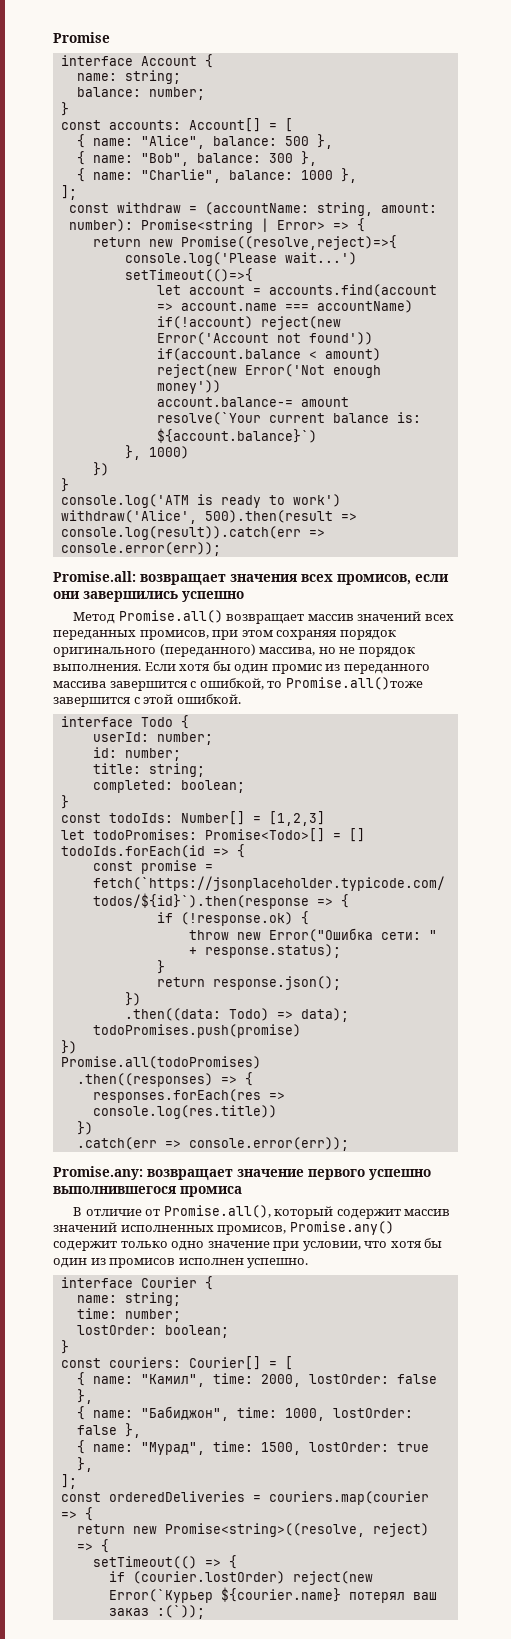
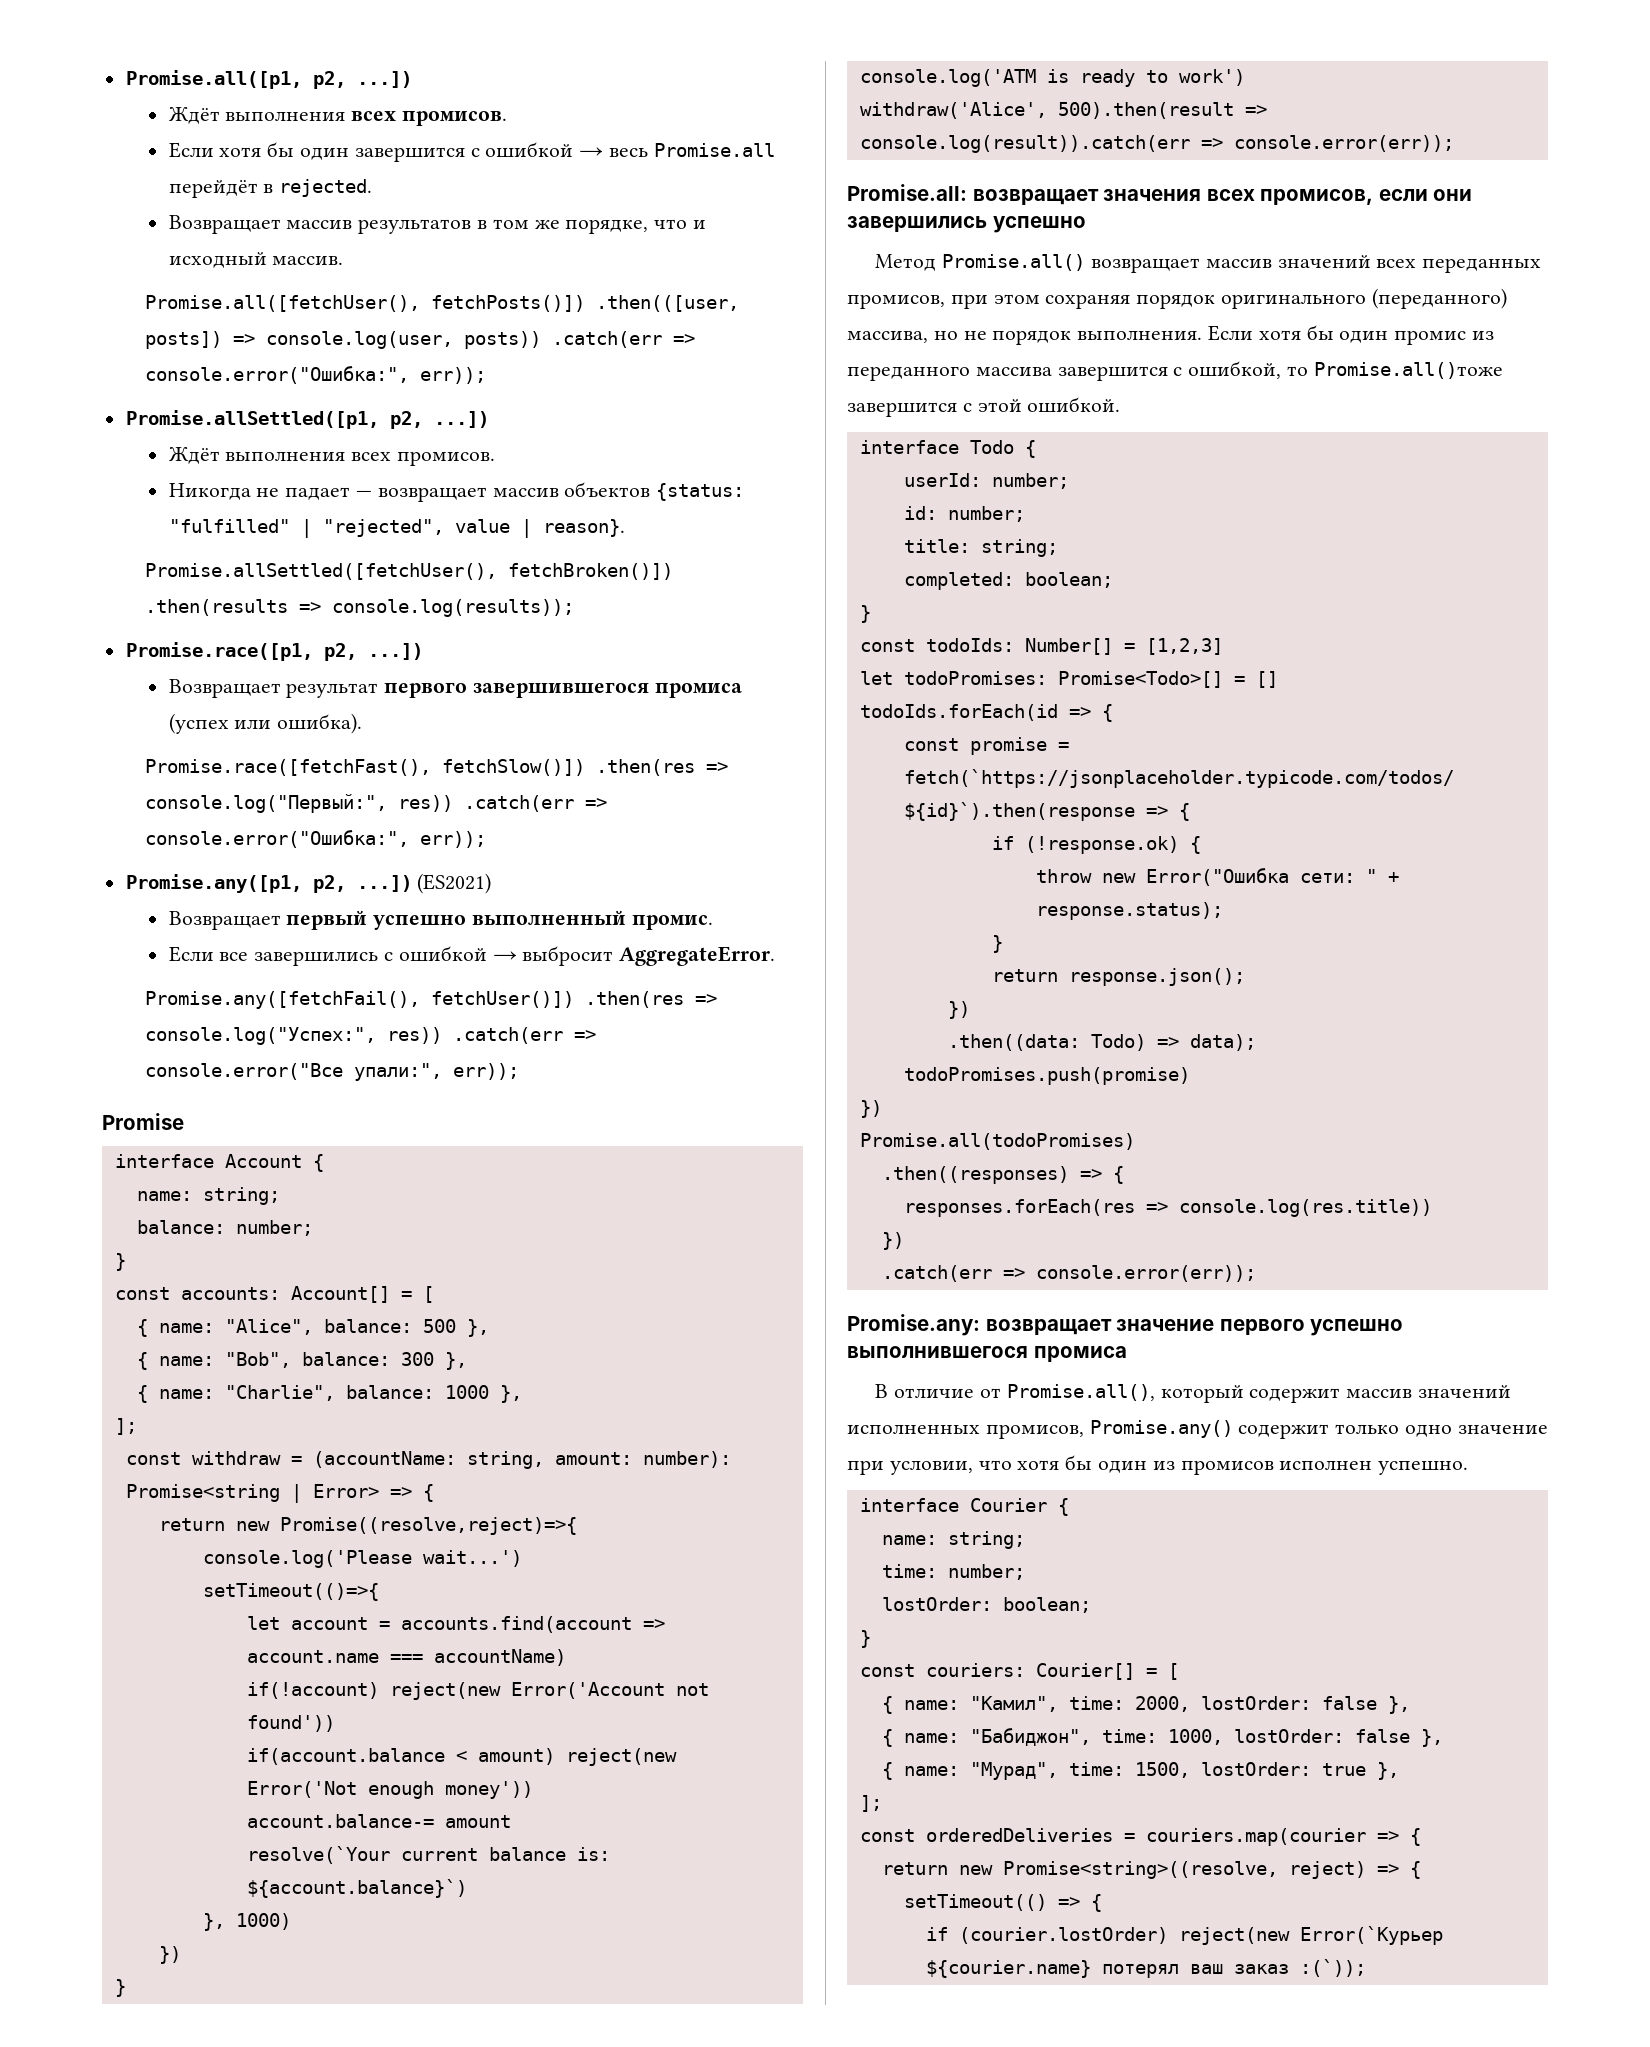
+ Promise.all([p1, p2, ...])
+ Ждёт выполнения всех промисов.
+ Если хотя бы один завершится с ошибкой → весь Promise.all перейдёт в rejected.
+ Возвращает массив результатов в том же порядке, что и исходный массив.
+ Promise.all([fetchUser(), fetchPosts()]) .then(([user, posts]) => console.log(user, posts)) .catch(err => console.error("Ошибка:", err));
+ Promise.allSettled([p1, p2, ...])
+ Ждёт выполнения всех промисов.
+ Никогда не падает — возвращает массив объектов {status: "fulfilled" | "rejected", value | reason}.
+ Promise.allSettled([fetchUser(), fetchBroken()]) .then(results => console.log(results));
+ Promise.race([p1, p2, ...])
+ Возвращает результат первого завершившегося промиса (успех или ошибка).
+ Promise.race([fetchFast(), fetchSlow()]) .then(res => console.log("Первый:", res)) .catch(err => console.error("Ошибка:", err));
+ Promise.any([p1, p2, ...]) (ES2021)
+ Возвращает первый успешно выполненный промис.
+ Если все завершились с ошибкой → выбросит AggregateError.
+ Promise.any([fetchFail(), fetchUser()]) .then(res => console.log("Успех:", res)) .catch(err => console.error("Все упали:", err));

